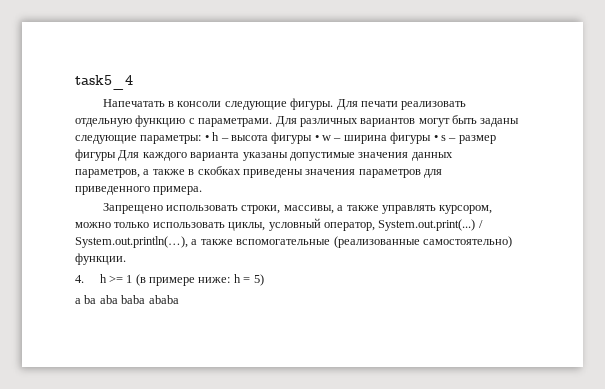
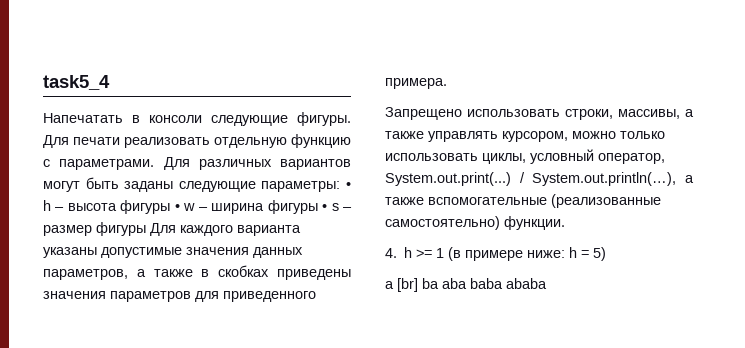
- a ba aba baba ababa
+ a [br] ba aba baba ababa

